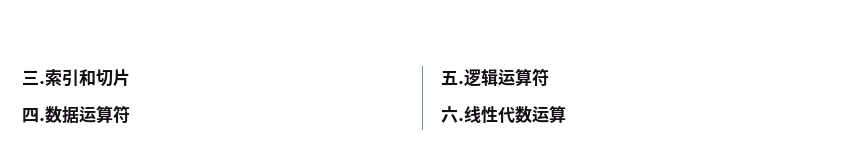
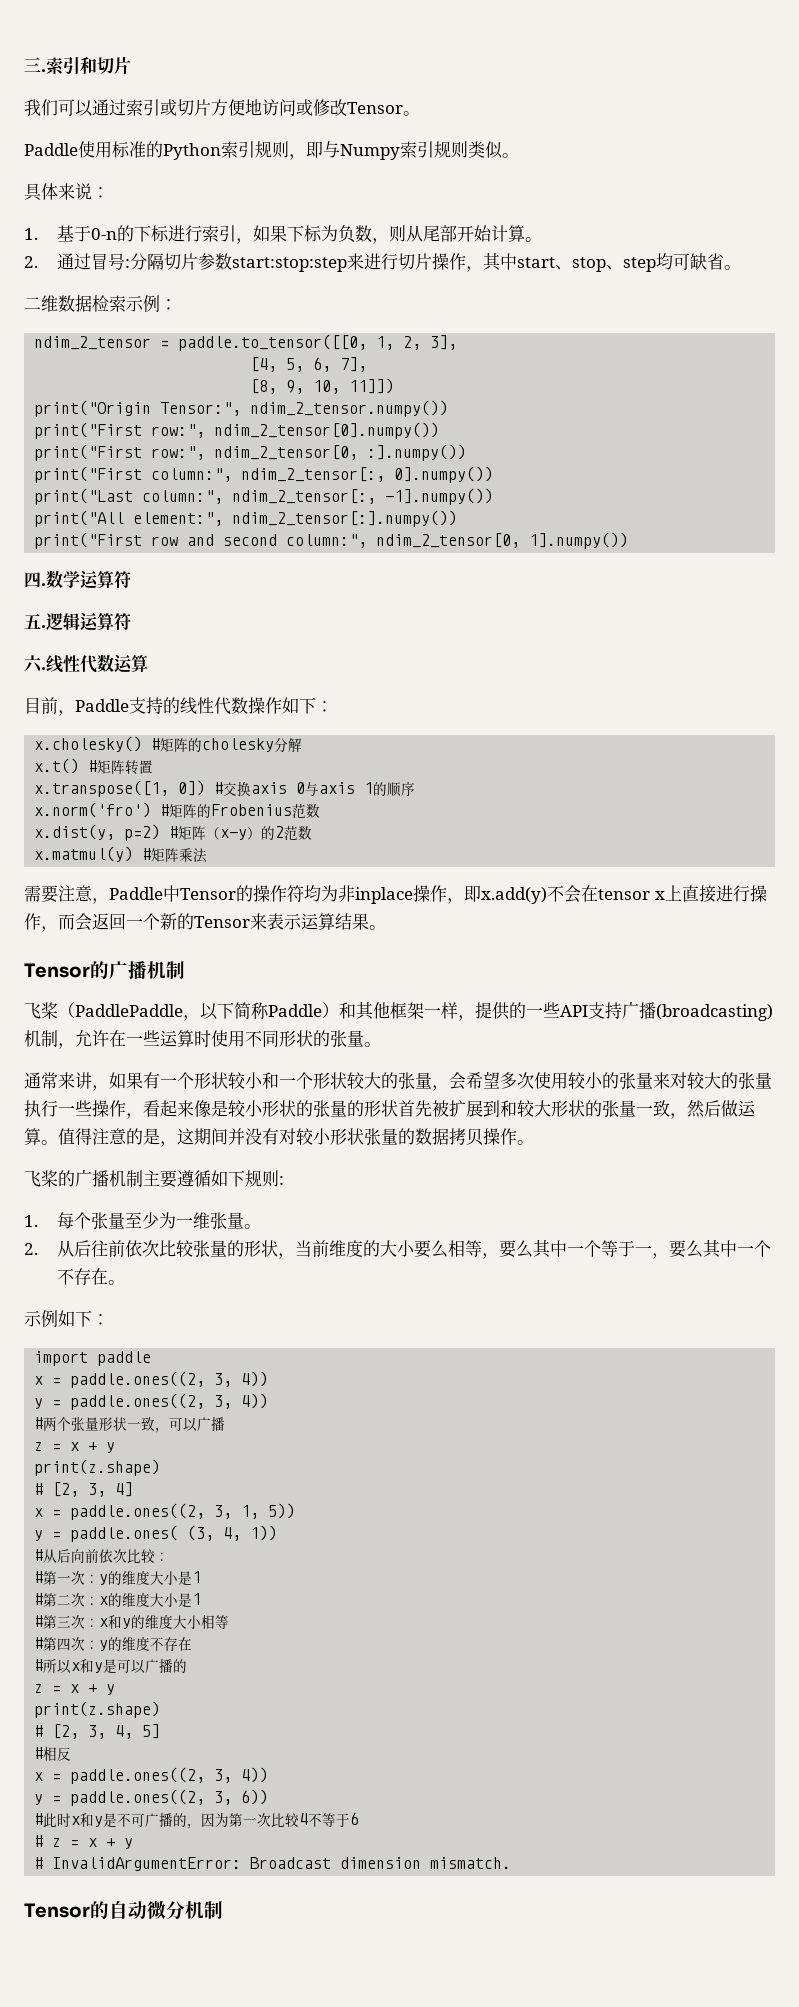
+ 我们可以通过索引或切片方便地访问或修改Tensor。
+ Paddle使用标准的Python索引规则，即与Numpy索引规则类似。
+ 具体来说：
+ 1.基于0-n的下标进行索引，如果下标为负数，则从尾部开始计算。
+ 2.通过冒号:分隔切片参数start:stop:step来进行切片操作，其中start、stop、step均可缺省。
+ 二维数据检索示例：
+ ndim_2_tensor = paddle.to_tensor([[0, 1, 2, 3],
+ [4, 5, 6, 7],
+ [8, 9, 10, 11]])
+ print("Origin Tensor:", ndim_2_tensor.numpy())
+ print("First row:", ndim_2_tensor[0].numpy())
+ print("First row:", ndim_2_tensor[0, :].numpy())
+ print("First column:", ndim_2_tensor[:, 0].numpy())
+ print("Last column:", ndim_2_tensor[:, -1].numpy())
+ print("All element:", ndim_2_tensor[:].numpy())
+ print("First row and second column:", ndim_2_tensor[0, 1].numpy())
- 数据运算符
+ 数学运算符
+ 目前，Paddle支持的线性代数操作如下：
+ x.cholesky() #矩阵的cholesky分解
+ x.t() #矩阵转置
+ x.transpose([1, 0]) #交换axis 0与axis 1的顺序
+ x.norm('fro') #矩阵的Frobenius范数
+ x.dist(y, p=2) #矩阵（x-y）的2范数
+ x.matmul(y) #矩阵乘法
+ 需要注意，Paddle中Tensor的操作符均为非inplace操作，即x.add(y)不会在tensor x上直接进行操作，而会返回一个新的Tensor来表示运算结果。
+ Tensor的广播机制
+ 飞桨（PaddlePaddle，以下简称Paddle）和其他框架一样，提供的一些API支持广播(broadcasting)机制，允许在一些运算时使用不同形状的张量。
+ 通常来讲，如果有一个形状较小和一个形状较大的张量，会希望多次使用较小的张量来对较大的张量执行一些操作，看起来像是较小形状的张量的形状首先被扩展到和较大形状的张量一致，然后做运算。值得注意的是，这期间并没有对较小形状张量的数据拷贝操作。
+ 飞桨的广播机制主要遵循如下规则:
+ 1.每个张量至少为一维张量。
+ 2.从后往前依次比较张量的形状，当前维度的大小要么相等，要么其中一个等于一，要么其中一个不存在。
+ 示例如下：
+ import paddle
+ x = paddle.ones((2, 3, 4))
+ y = paddle.ones((2, 3, 4))
+ #两个张量形状一致，可以广播
+ z = x + y
+ print(z.shape)
+ # [2, 3, 4]
+ x = paddle.ones((2, 3, 1, 5))
+ y = paddle.ones( (3, 4, 1))
+ #从后向前依次比较：
+ #第一次：y的维度大小是1
+ #第二次：x的维度大小是1
+ #第三次：x和y的维度大小相等
+ #第四次：y的维度不存在
+ #所以x和y是可以广播的
+ z = x + y
+ print(z.shape)
+ # [2, 3, 4, 5]
+ #相反
+ x = paddle.ones((2, 3, 4))
+ y = paddle.ones((2, 3, 6))
+ #此时x和y是不可广播的，因为第一次比较4不等于6
+ # z = x + y
+ # InvalidArgumentError: Broadcast dimension mismatch.
+ Tensor的自动微分机制

